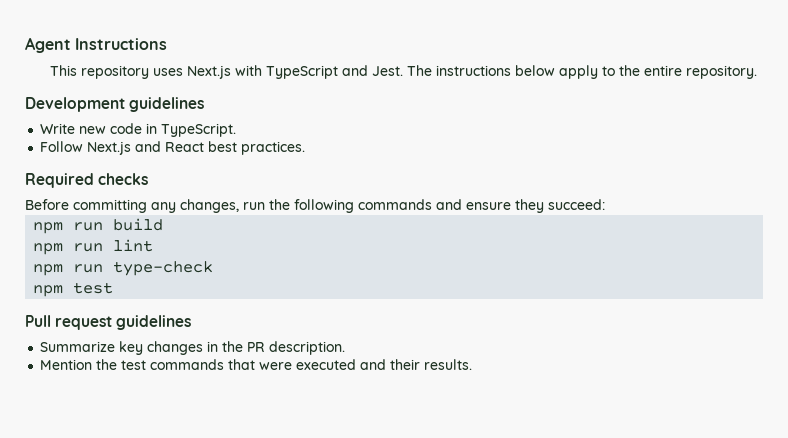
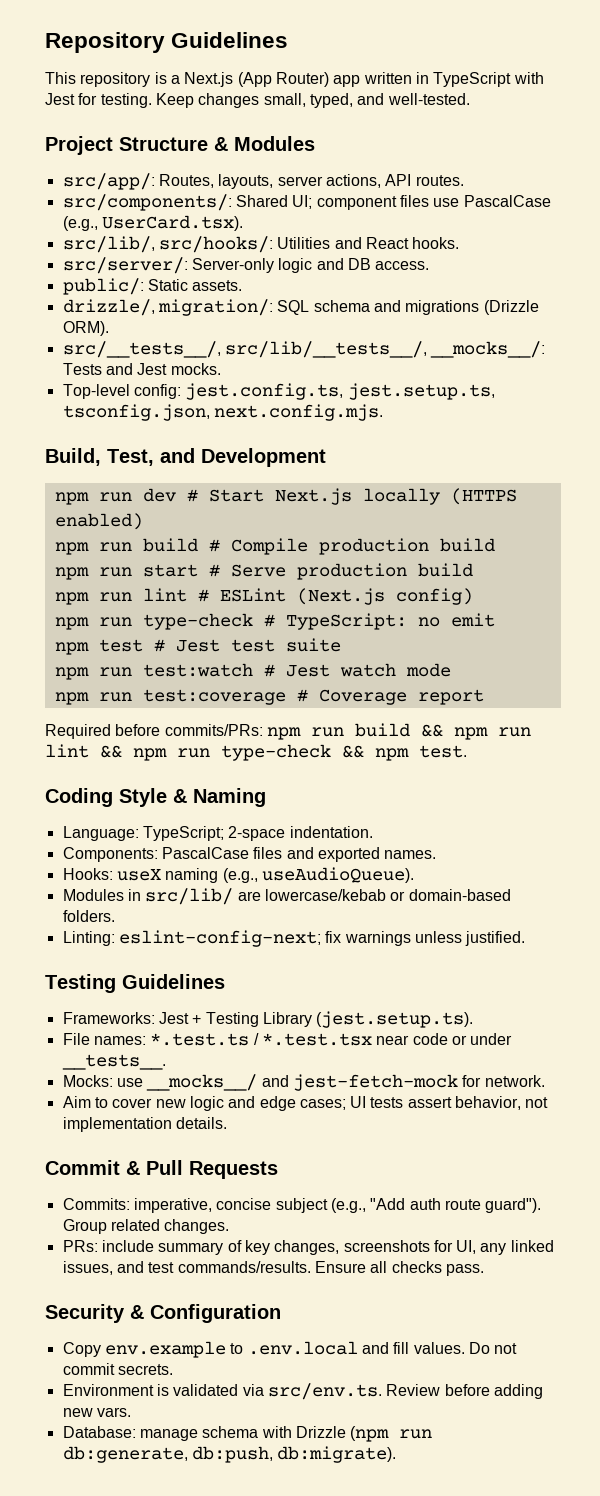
- Agent Instructions
+ Repository Guidelines
- This repository uses Next.js with TypeScript and Jest. The instructions below apply to the entire repository.
- Development guidelines
- Write new code in TypeScript.
- Follow Next.js and React best practices.
- Required checks
- Before committing any changes, run the following commands and ensure they succeed:
- npm run build
+ This repository is a Next.js (App Router) app written in TypeScript with Jest for testing. Keep changes small, typed, and well-tested.
+ Project Structure & Modules
+ src/app/: Routes, layouts, server actions, API routes.
+ src/components/: Shared UI; component files use PascalCase (e.g., UserCard.tsx).
+ src/lib/, src/hooks/: Utilities and React hooks.
+ src/server/: Server-only logic and DB access.
+ public/: Static assets.
+ drizzle/, migration/: SQL schema and migrations (Drizzle ORM).
+ src/__tests__/, src/lib/__tests__/, __mocks__/: Tests and Jest mocks.
+ Top-level config: jest.config.ts, jest.setup.ts, tsconfig.json, next.config.mjs.
+ Build, Test, and Development
+ npm run dev # Start Next.js locally (HTTPS enabled)
+ npm run build # Compile production build
+ npm run start # Serve production build
- npm run lint
- npm run type-check
- npm test
- Pull request guidelines
- Summarize key changes in the PR description.
- Mention the test commands that were executed and their results.
+ npm run lint # ESLint (Next.js config)
+ npm run type-check # TypeScript: no emit
+ npm test # Jest test suite
+ npm run test:watch # Jest watch mode
+ npm run test:coverage # Coverage report
+ Required before commits/PRs: npm run build && npm run lint && npm run type-check && npm test.
+ Coding Style & Naming
+ Language: TypeScript; 2-space indentation.
+ Components: PascalCase files and exported names.
+ Hooks: useX naming (e.g., useAudioQueue).
+ Modules in src/lib/ are lowercase/kebab or domain-based folders.
+ Linting: eslint-config-next; fix warnings unless justified.
+ Testing Guidelines
+ Frameworks: Jest + Testing Library (jest.setup.ts).
+ File names: *.test.ts / *.test.tsx near code or under __tests__.
+ Mocks: use __mocks__/ and jest-fetch-mock for network.
+ Aim to cover new logic and edge cases; UI tests assert behavior, not implementation details.
+ Commit & Pull Requests
+ Commits: imperative, concise subject (e.g., "Add auth route guard"). Group related changes.
+ PRs: include summary of key changes, screenshots for UI, any linked issues, and test commands/results. Ensure all checks pass.
+ Security & Configuration
+ Copy env.example to .env.local and fill values. Do not commit secrets.
+ Environment is validated via src/env.ts. Review before adding new vars.
+ Database: manage schema with Drizzle (npm run db:generate, db:push, db:migrate).

